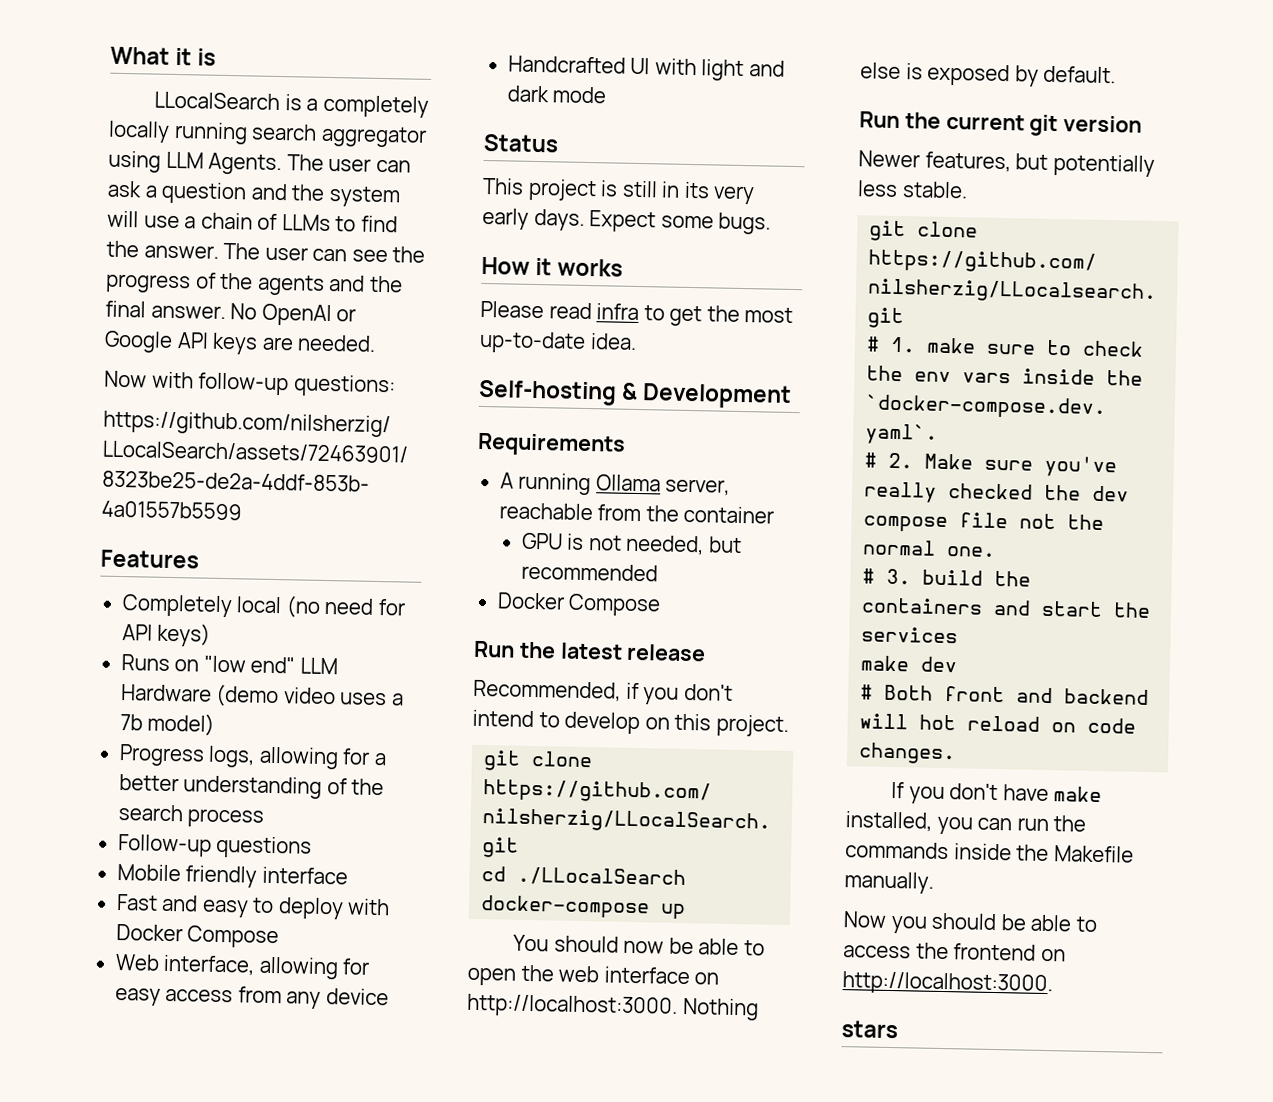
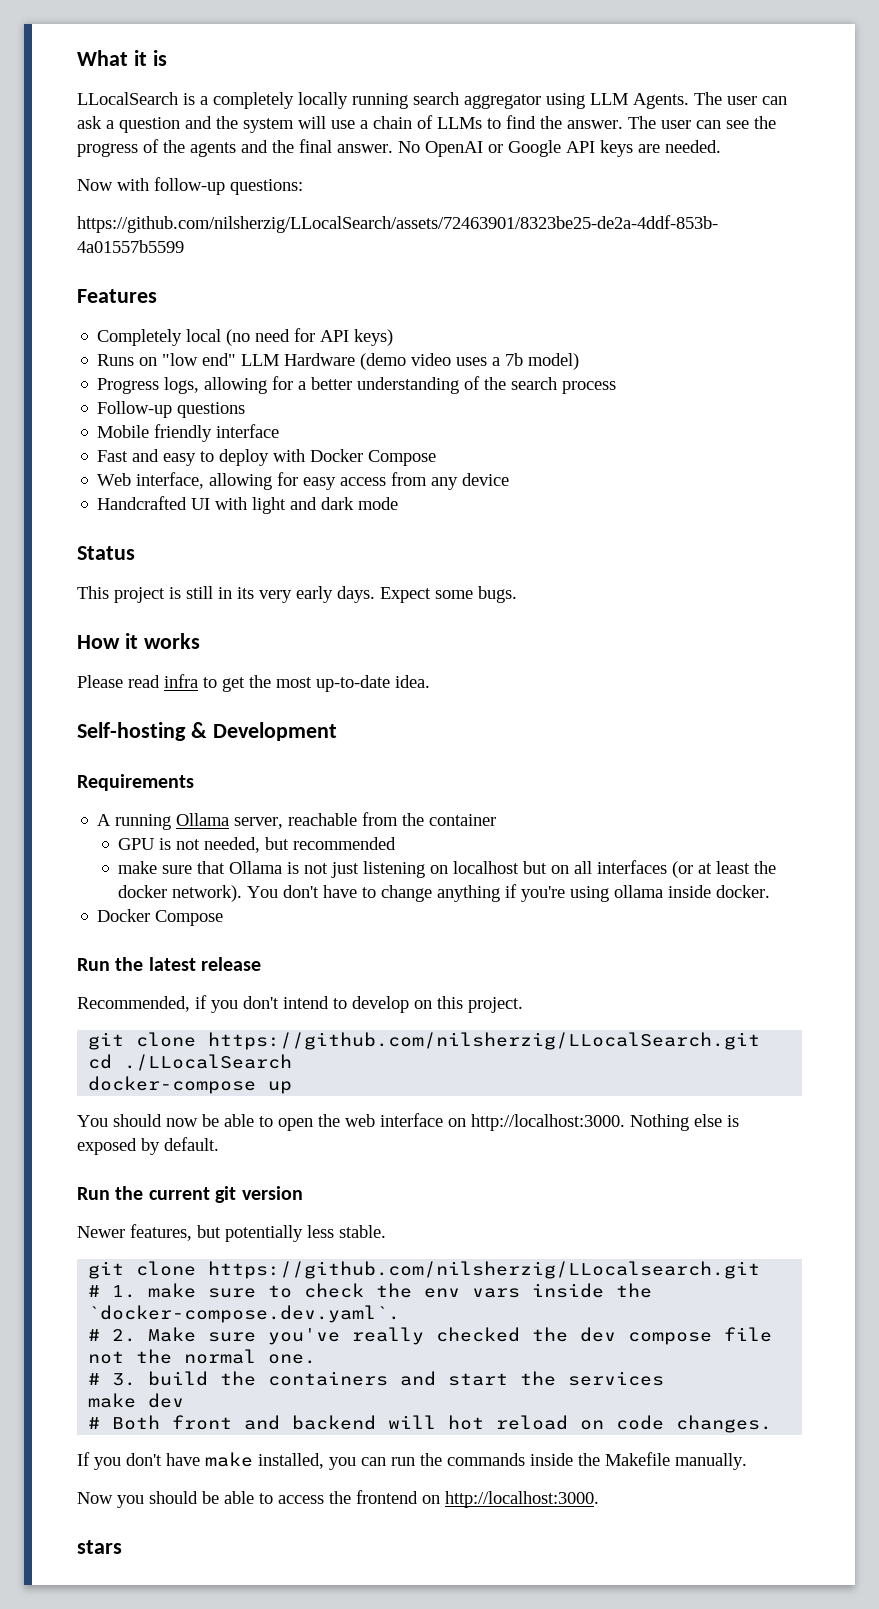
+ make sure that Ollama is not just listening on localhost but on all interfaces (or at least the docker network). You don't have to change anything if you're using ollama inside docker.

